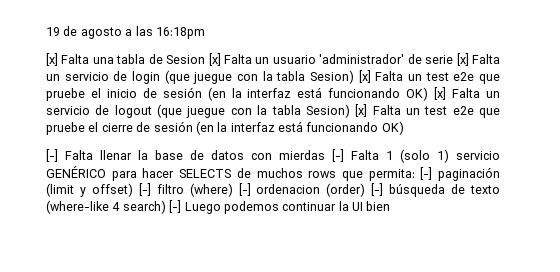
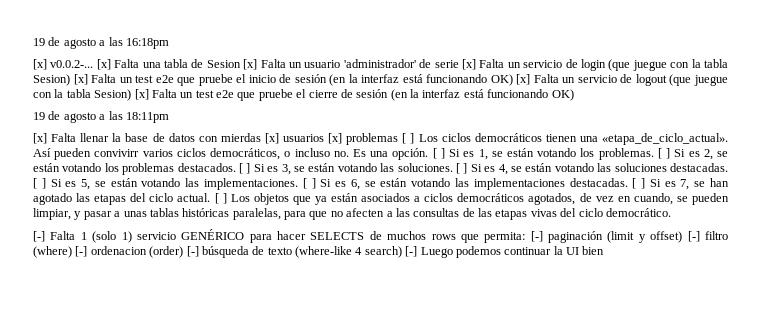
- [x] Falta una tabla de Sesion [x] Falta un usuario 'administrador' de serie [x] Falta un servicio de login (que juegue con la tabla Sesion) [x] Falta un test e2e que pruebe el inicio de sesión (en la interfaz está funcionando OK) [x] Falta un servicio de logout (que juegue con la tabla Sesion) [x] Falta un test e2e que pruebe el cierre de sesión (en la interfaz está funcionando OK)
+ [x] v0.0.2-... [x] Falta una tabla de Sesion [x] Falta un usuario 'administrador' de serie [x] Falta un servicio de login (que juegue con la tabla Sesion) [x] Falta un test e2e que pruebe el inicio de sesión (en la interfaz está funcionando OK) [x] Falta un servicio de logout (que juegue con la tabla Sesion) [x] Falta un test e2e que pruebe el cierre de sesión (en la interfaz está funcionando OK)
- [-] Falta llenar la base de datos con mierdas [-] Falta 1 (solo 1) servicio GENÉRICO para hacer SELECTS de muchos rows que permita: [-] paginación (limit y offset) [-] filtro (where) [-] ordenacion (order) [-] búsqueda de texto (where-like 4 search) [-] Luego podemos continuar la UI bien
+ 19 de agosto a las 18:11pm
+ [x] Falta llenar la base de datos con mierdas [x] usuarios [x] problemas [ ] Los ciclos democráticos tienen una «etapa_de_ciclo_actual». Así pueden convivirr varios ciclos democráticos, o incluso no. Es una opción. [ ] Si es 1, se están votando los problemas. [ ] Si es 2, se están votando los problemas destacados. [ ] Si es 3, se están votando las soluciones. [ ] Si es 4, se están votando las soluciones destacadas. [ ] Si es 5, se están votando las implementaciones. [ ] Si es 6, se están votando las implementaciones destacadas. [ ] Si es 7, se han agotado las etapas del ciclo actual. [ ] Los objetos que ya están asociados a ciclos democráticos agotados, de vez en cuando, se pueden limpiar, y pasar a unas tablas históricas paralelas, para que no afecten a las consultas de las etapas vivas del ciclo democrático.
+ [-] Falta 1 (solo 1) servicio GENÉRICO para hacer SELECTS de muchos rows que permita: [-] paginación (limit y offset) [-] filtro (where) [-] ordenacion (order) [-] búsqueda de texto (where-like 4 search) [-] Luego podemos continuar la UI bien

